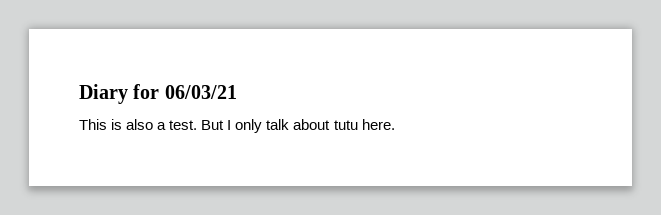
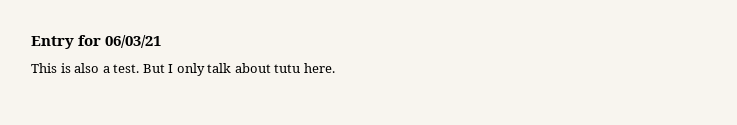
- Diary for 06/03/21
+ Entry for 06/03/21

